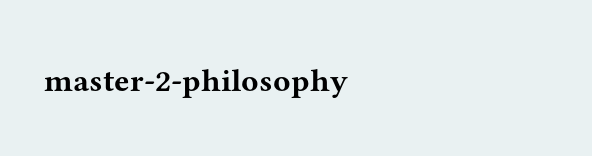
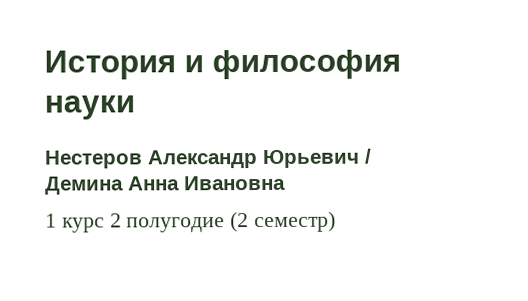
- master-2-philosophy
+ История и философия науки
+ Нестеров Александр Юрьевич / Демина Анна Ивановна
+ 1 курс 2 полугодие (2 семестр)

